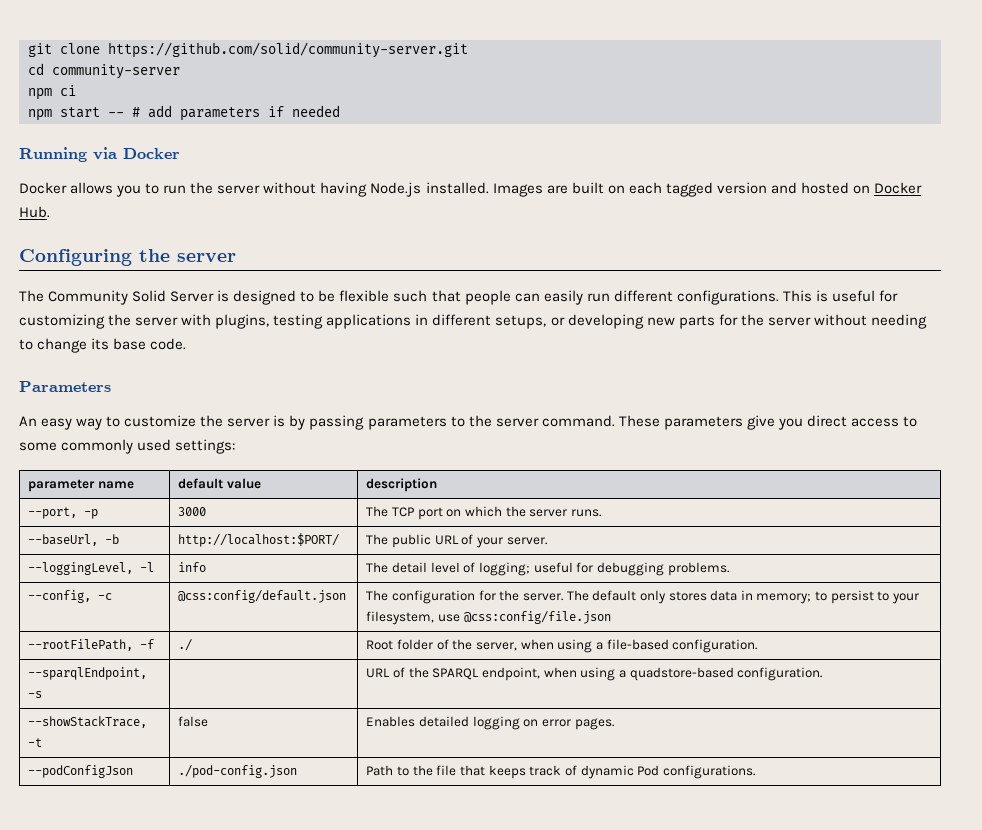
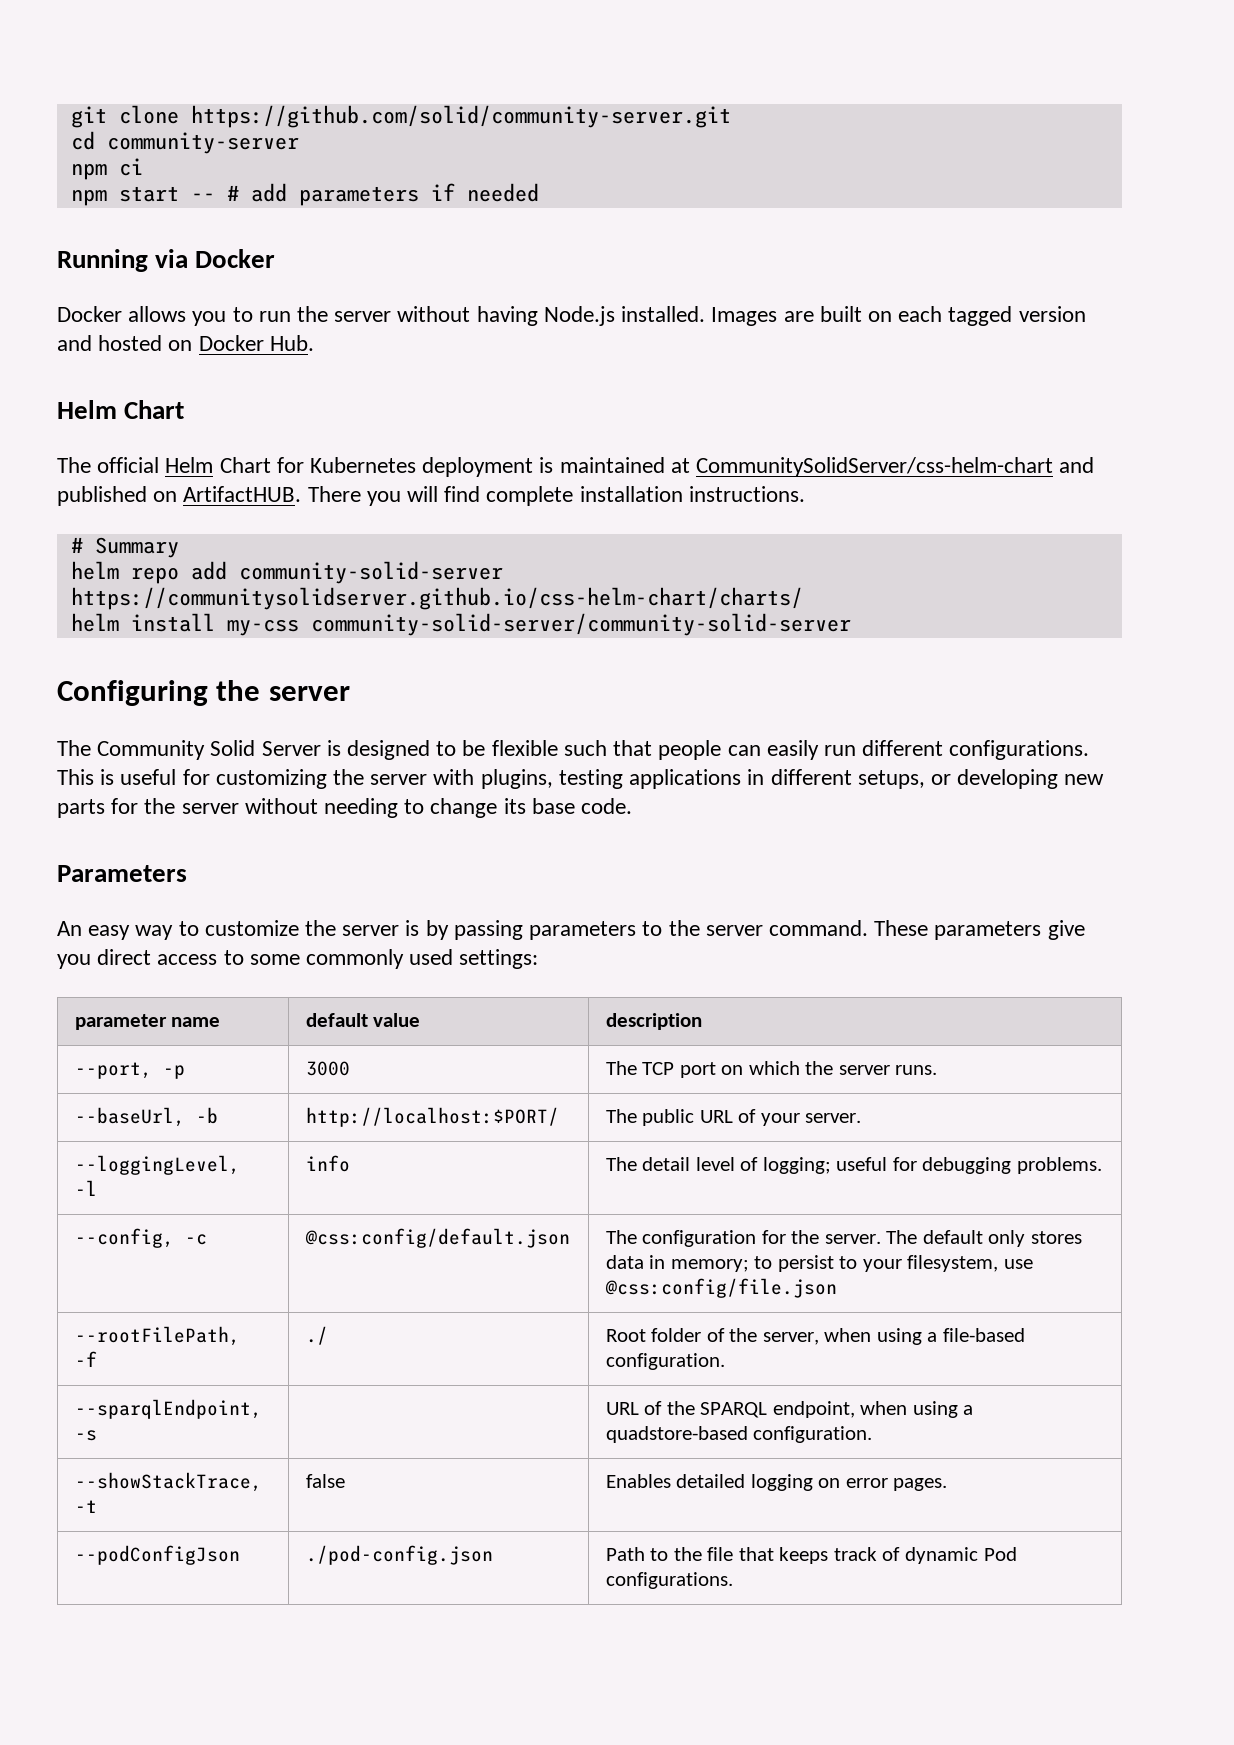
  Images are built on each tagged version and hosted on Docker Hub.
+ Helm Chart
+ The official Helm Chart for Kubernetes deployment is maintained at CommunitySolidServer/css-helm-chart and published on ArtifactHUB. There you will find complete installation instructions.
+ # Summary
+ helm repo add community-solid-server https://communitysolidserver.github.io/css-helm-chart/charts/
+ helm install my-css community-solid-server/community-solid-server

